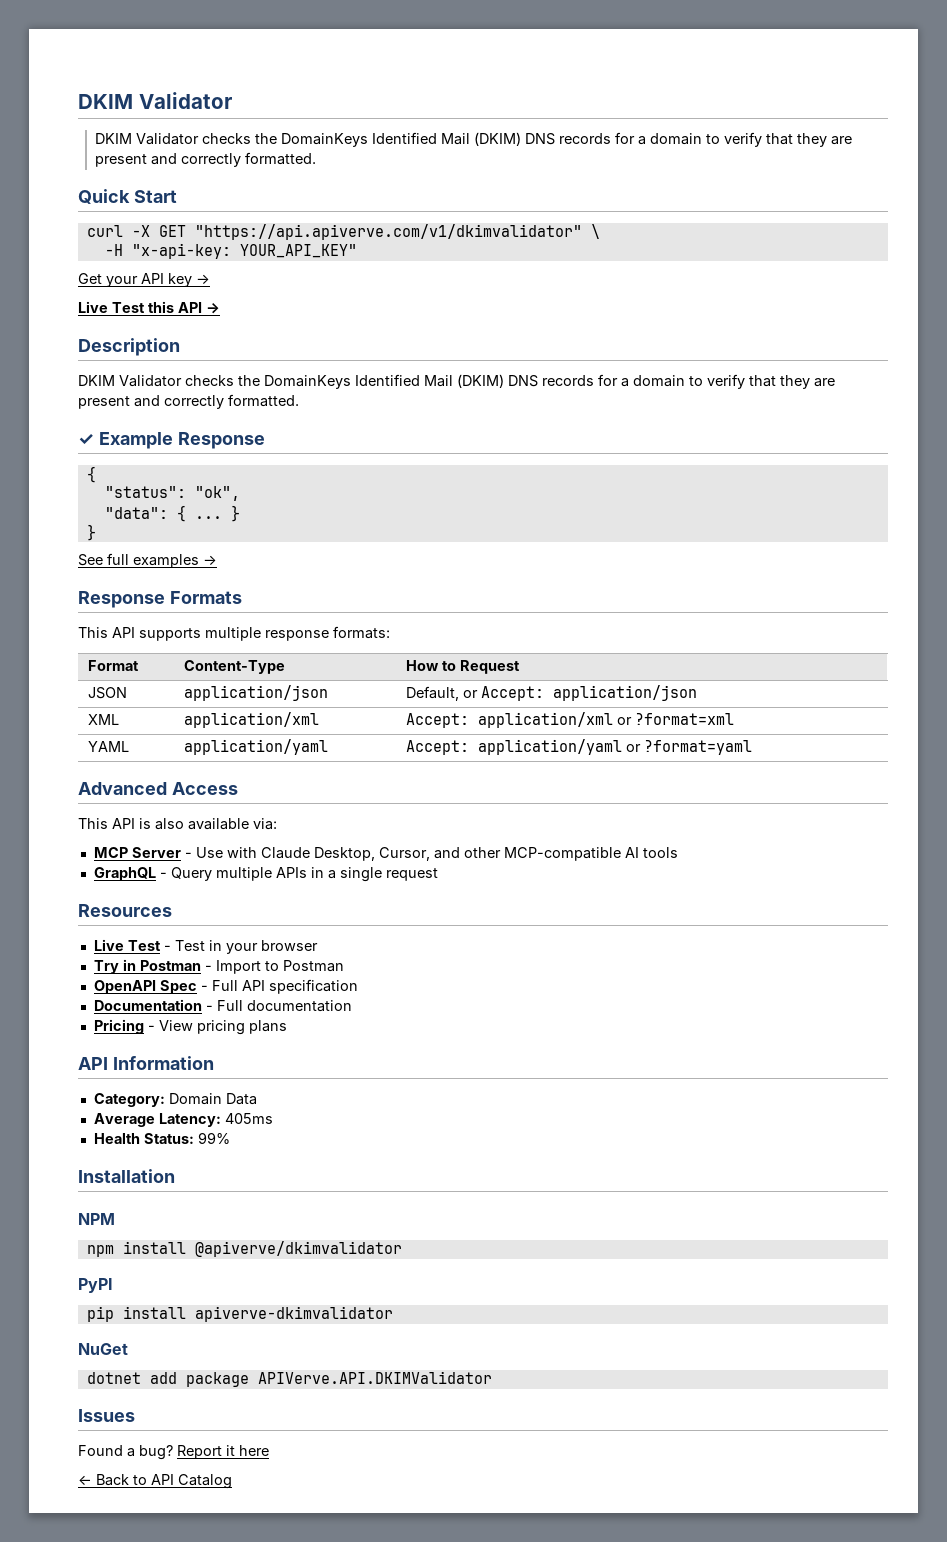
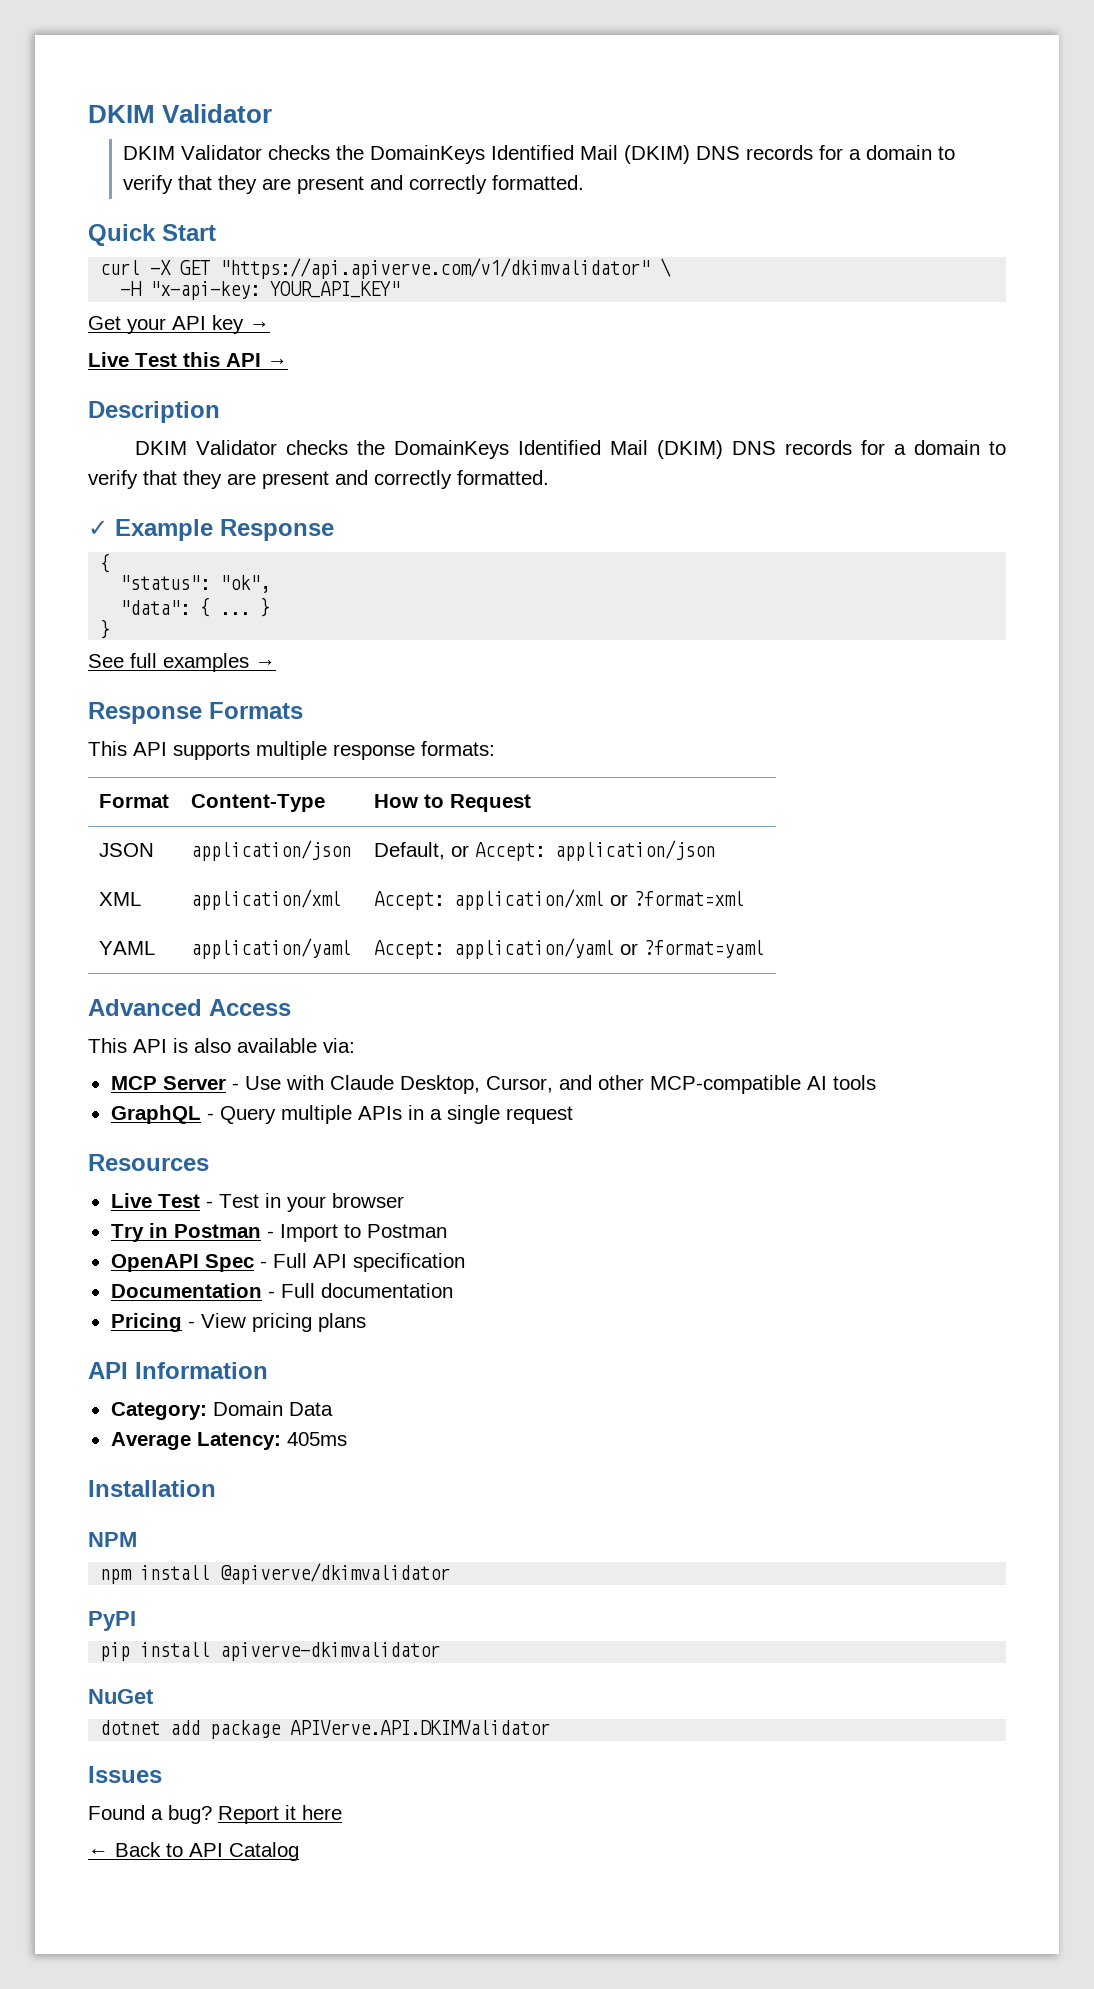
- Health Status: 99%

